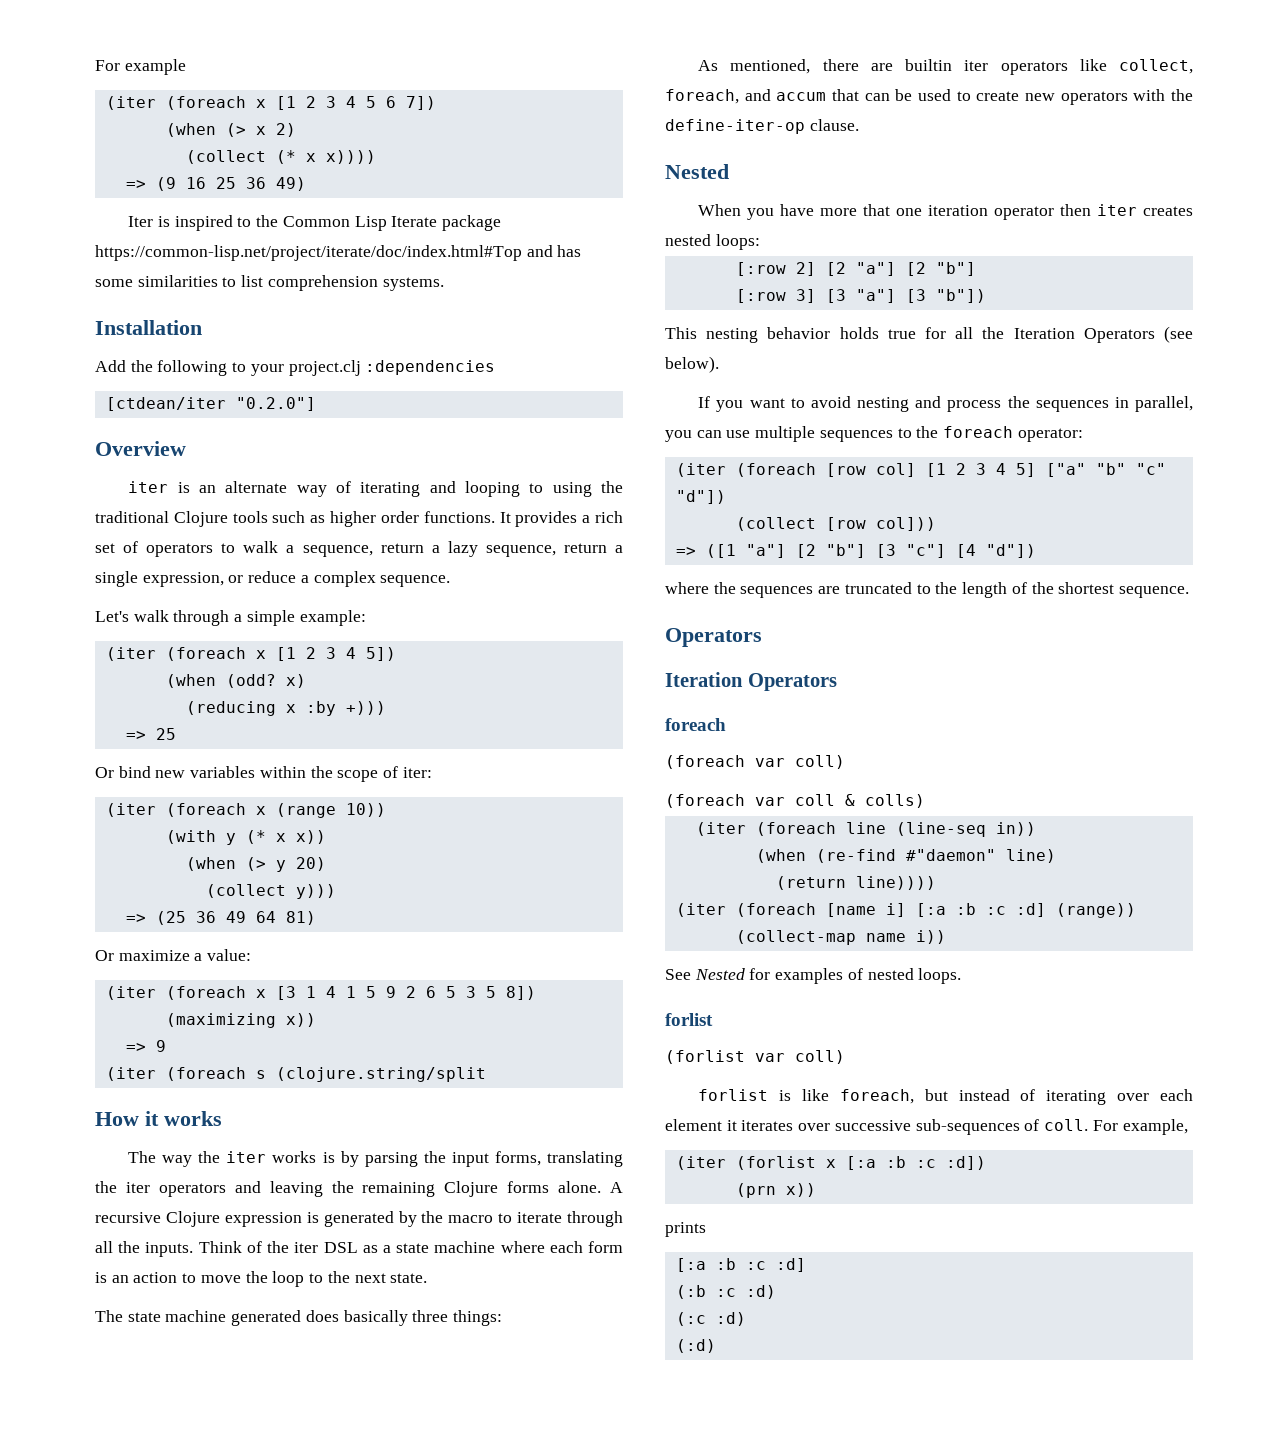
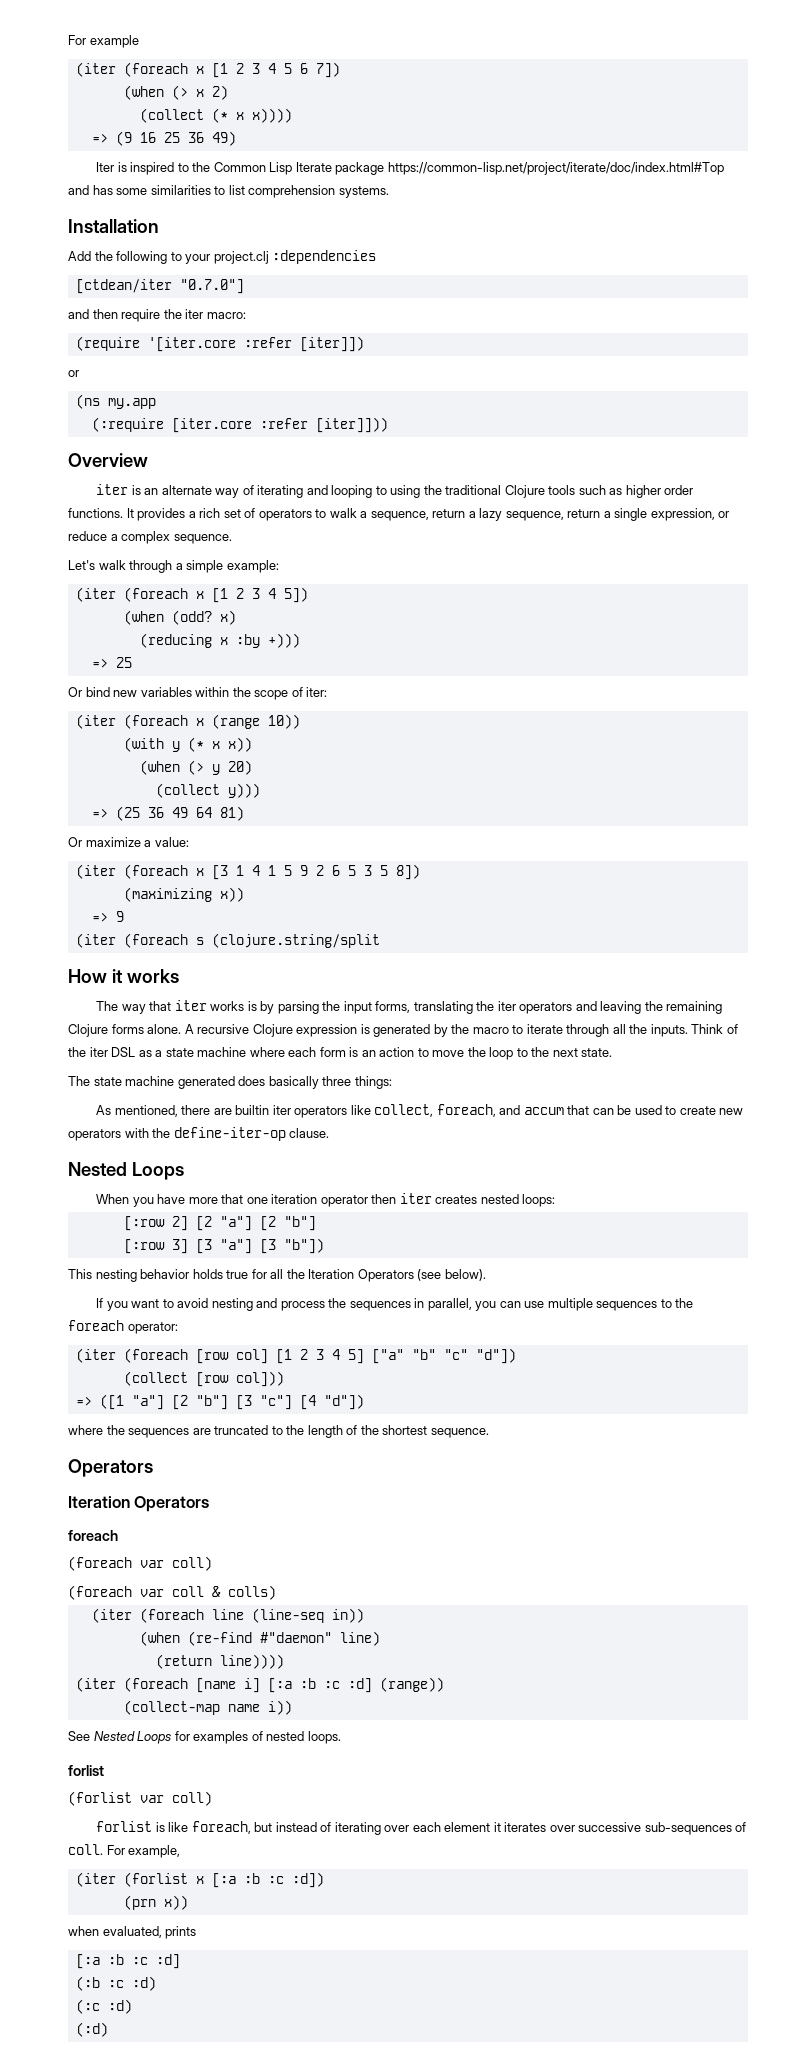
- [ctdean/iter "0.2.0"]
+ [ctdean/iter "0.7.0"]
+ and then require the iter macro:
+ (require '[iter.core :refer [iter]])
+ or
+ (ns my.app
+ (:require [iter.core :refer [iter]]))
- The way the iter works is by parsing the input forms, translating the iter operators and leaving the remaining Clojure forms alone.
+ The way that iter works is by parsing the input forms, translating the iter operators and leaving the remaining Clojure forms alone.
  As mentioned, there are builtin iter operators like collect, foreach, and accum that can be used to create new operators with the define-iter-op clause.
- Nested
+ Nested Loops
- See Nested for examples of nested loops.
+ See Nested Loops for examples of nested loops.
- prints
+ when evaluated, prints

